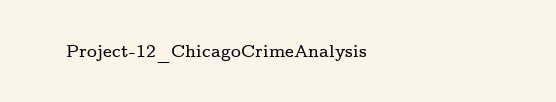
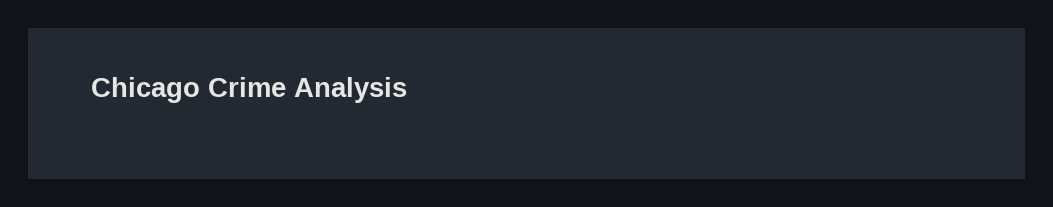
- Project-12_ChicagoCrimeAnalysis
+ Chicago Crime Analysis

